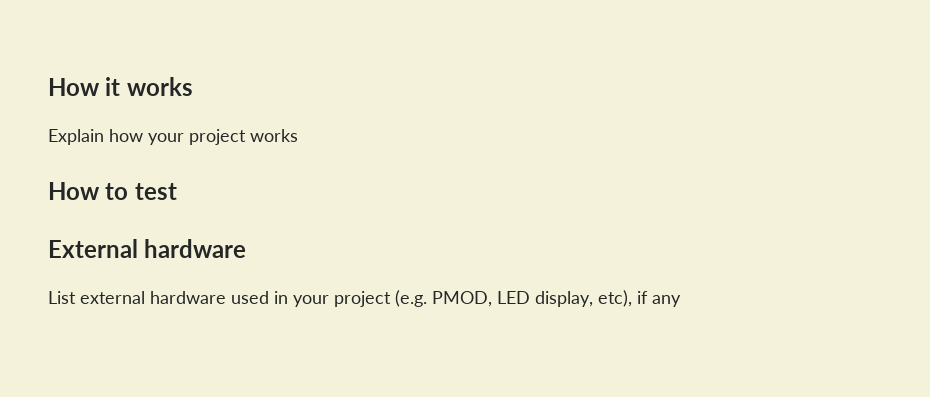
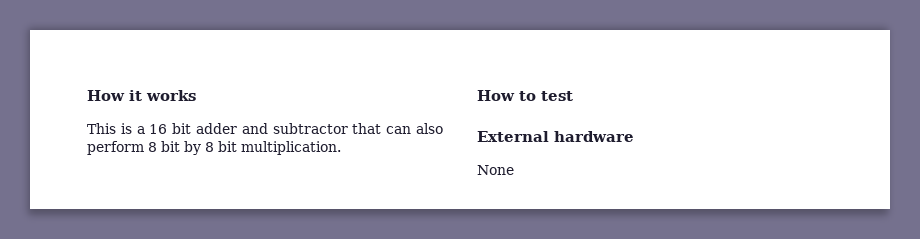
- Explain how your project works
+ This is a 16 bit adder and subtractor that can also perform 8 bit by 8 bit multiplication.
- List external hardware used in your project (e.g. PMOD, LED display, etc), if any
+ None

